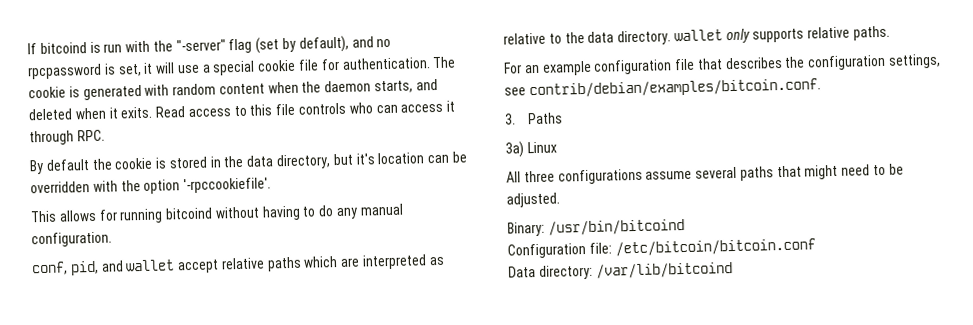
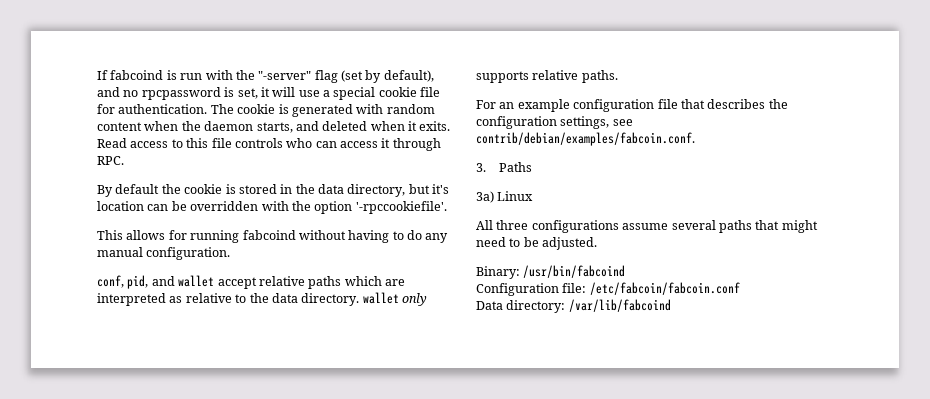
- If bitcoind is run with the "-server" flag (set by default), and no rpcpassword is set, it will use a special cookie file for authentication.
+ If fabcoind is run with the "-server" flag (set by default), and no rpcpassword is set, it will use a special cookie file for authentication.
- This allows for running bitcoind without having to do any manual configuration.
+ This allows for running fabcoind without having to do any manual configuration.
- For an example configuration file that describes the configuration settings, see contrib/debian/examples/bitcoin.conf.
+ For an example configuration file that describes the configuration settings, see contrib/debian/examples/fabcoin.conf.
- Binary: /usr/bin/bitcoind
+ Binary: /usr/bin/fabcoind
- Configuration file: /etc/bitcoin/bitcoin.conf
+ Configuration file: /etc/fabcoin/fabcoin.conf
- Data directory: /var/lib/bitcoind
+ Data directory: /var/lib/fabcoind

